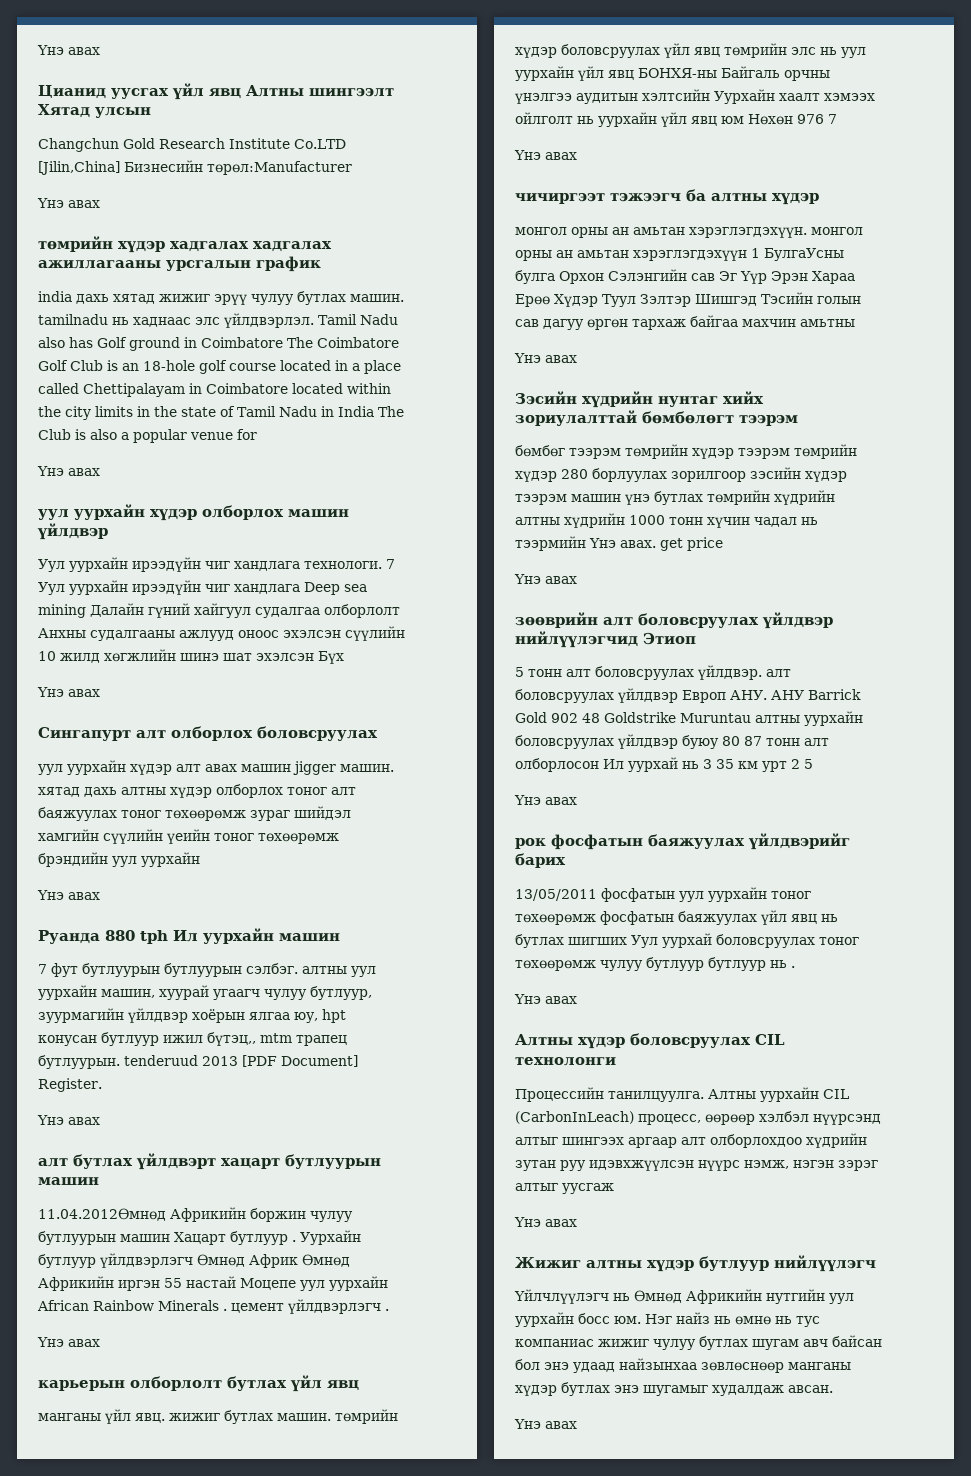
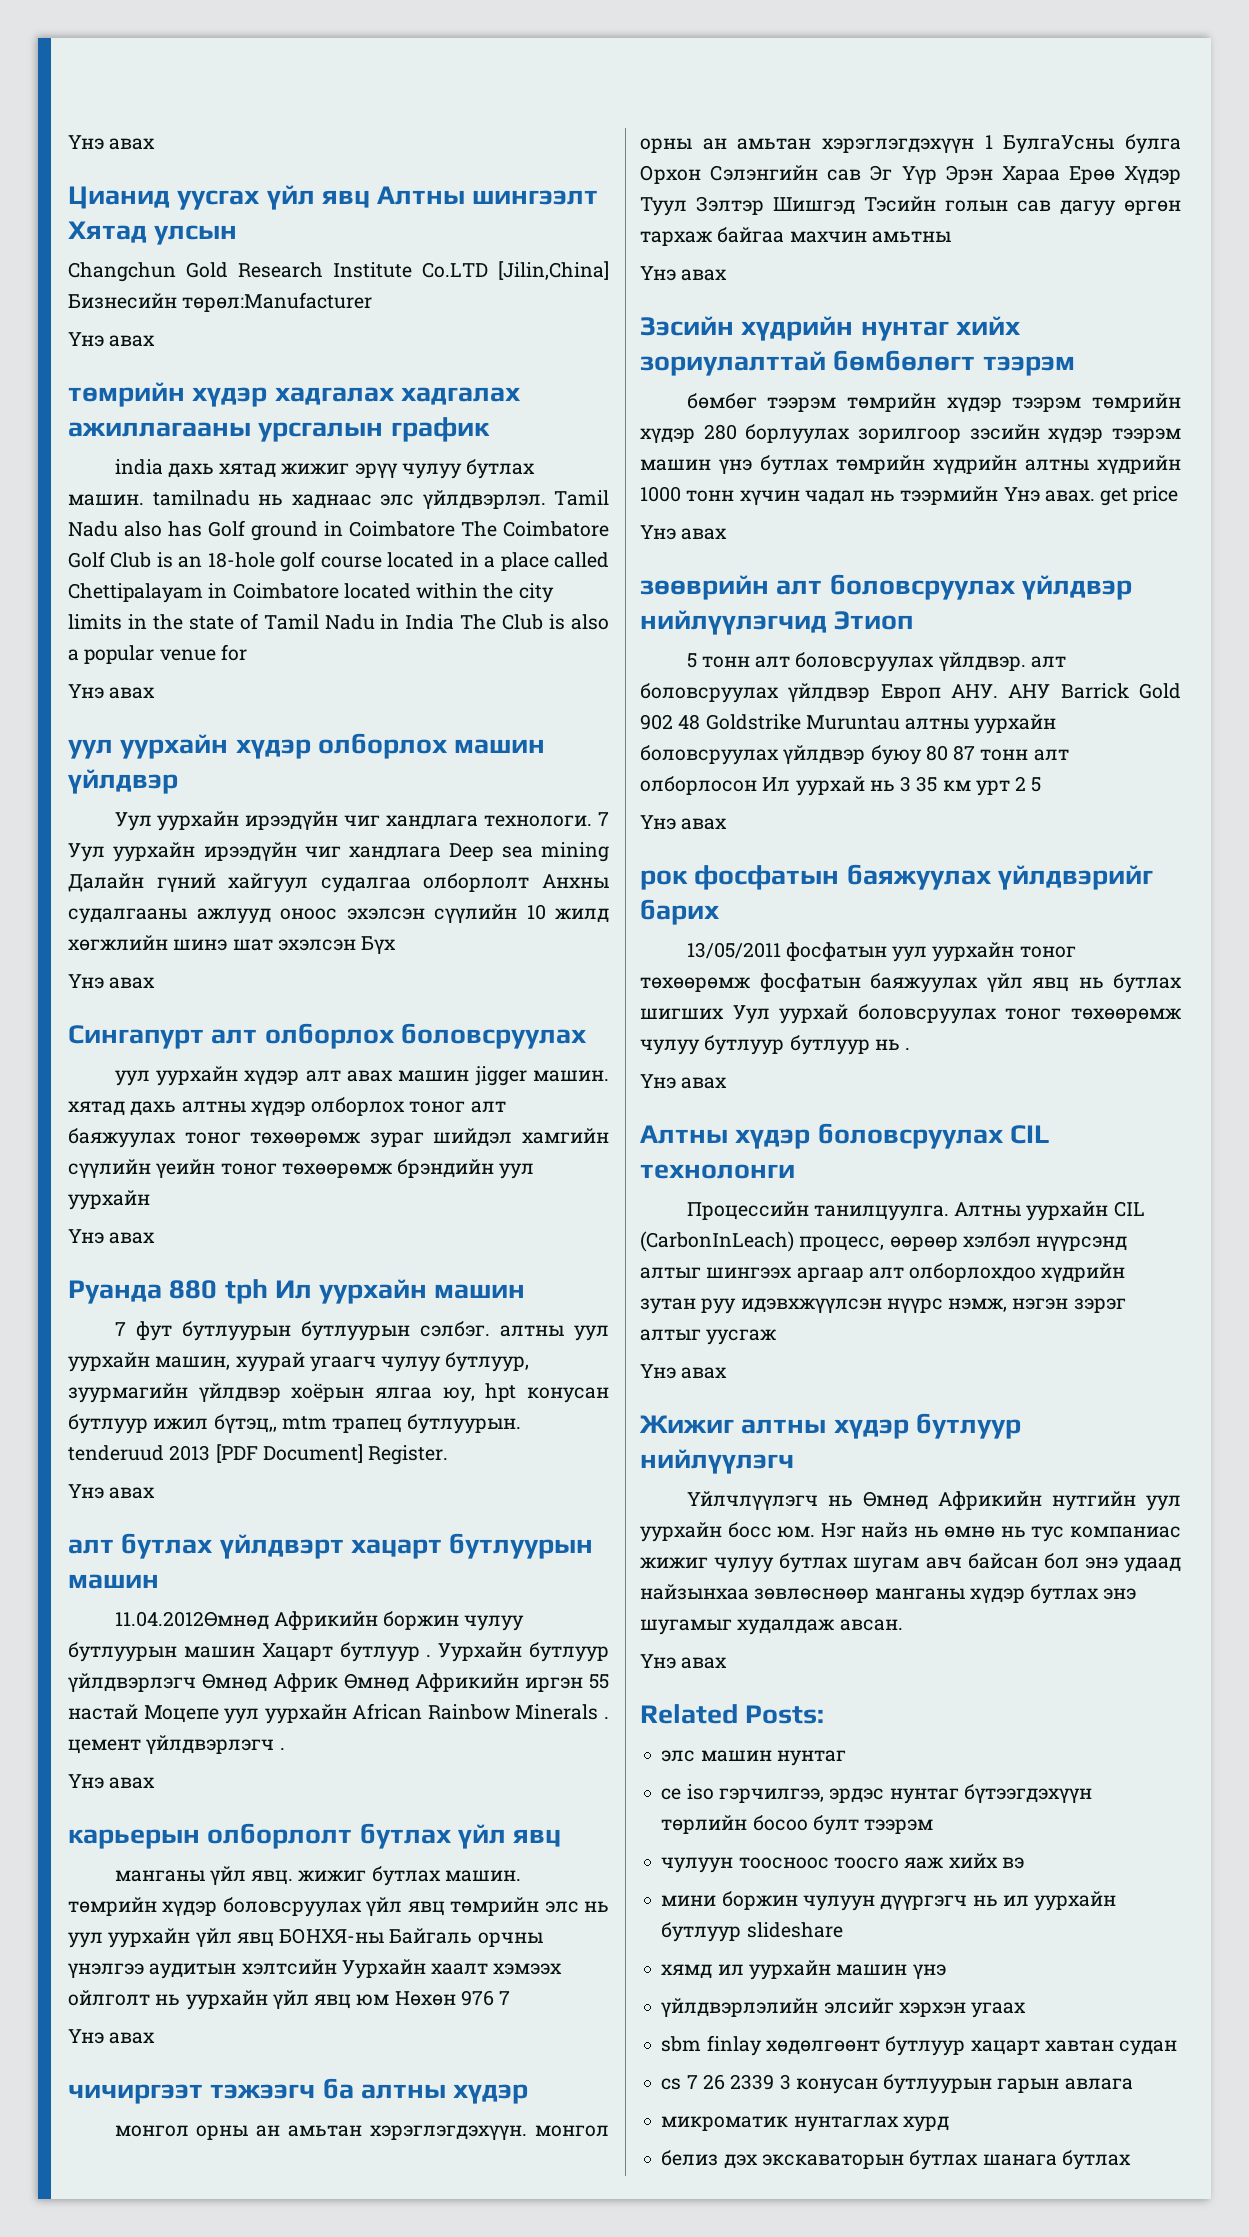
+ Related Posts:
+ элс машин нунтаг
+ ce iso гэрчилгээ, эрдэс нунтаг бүтээгдэхүүн төрлийн босоо булт тээрэм
+ чулуун тоосноос тоосго яаж хийх вэ
+ мини боржин чулуун дүүргэгч нь ил уурхайн бутлуур slideshare
+ хямд ил уурхайн машин үнэ
+ үйлдвэрлэлийн элсийг хэрхэн угаах
+ sbm finlay хөдөлгөөнт бутлуур хацарт хавтан судан
+ cs 7 26 2339 3 конусан бутлуурын гарын авлага
+ микроматик нунтаглах хурд
+ белиз дэх экскаваторын бутлах шанага бутлах

